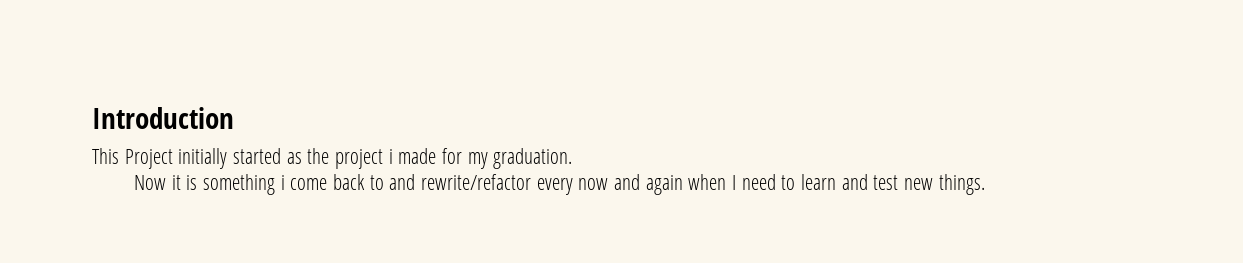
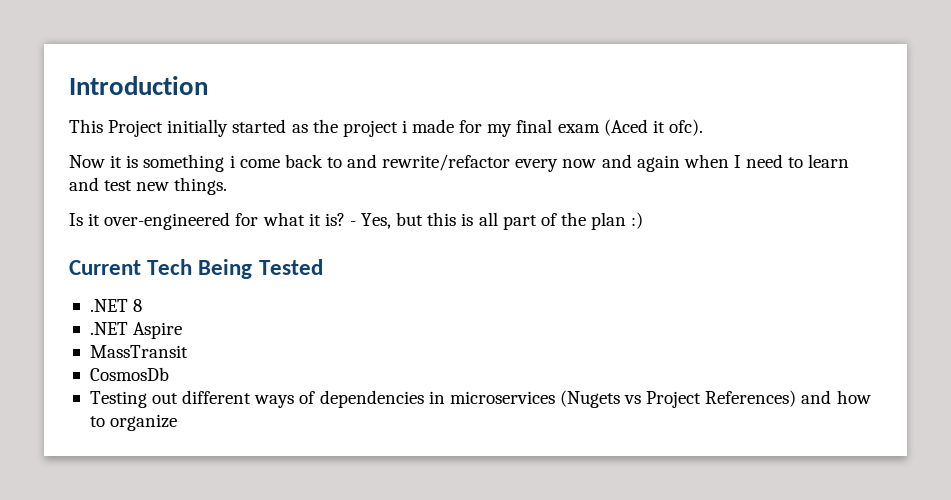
- This Project initially started as the project i made for my graduation.
+ This Project initially started as the project i made for my final exam (Aced it ofc).
+ Is it over-engineered for what it is? - Yes, but this is all part of the plan :)
+ Current Tech Being Tested
+ .NET 8
+ .NET Aspire
+ MassTransit
+ CosmosDb
+ Testing out different ways of dependencies in microservices (Nugets vs Project References) and how to organize

